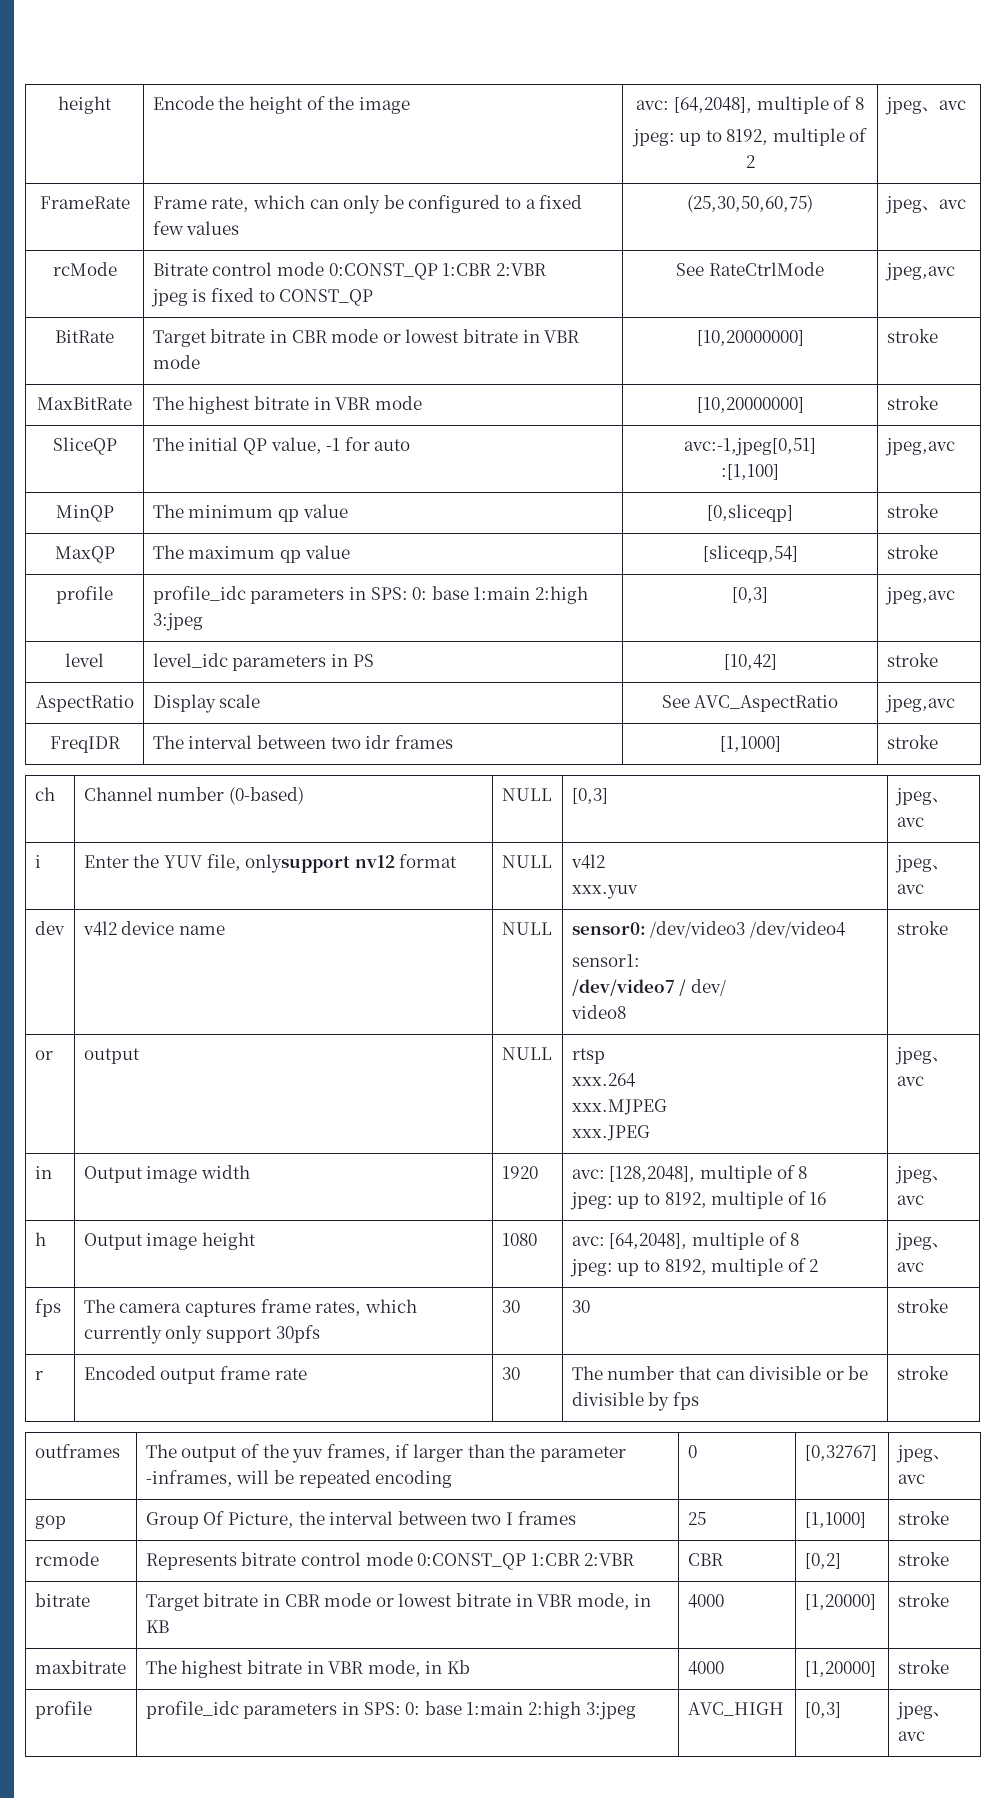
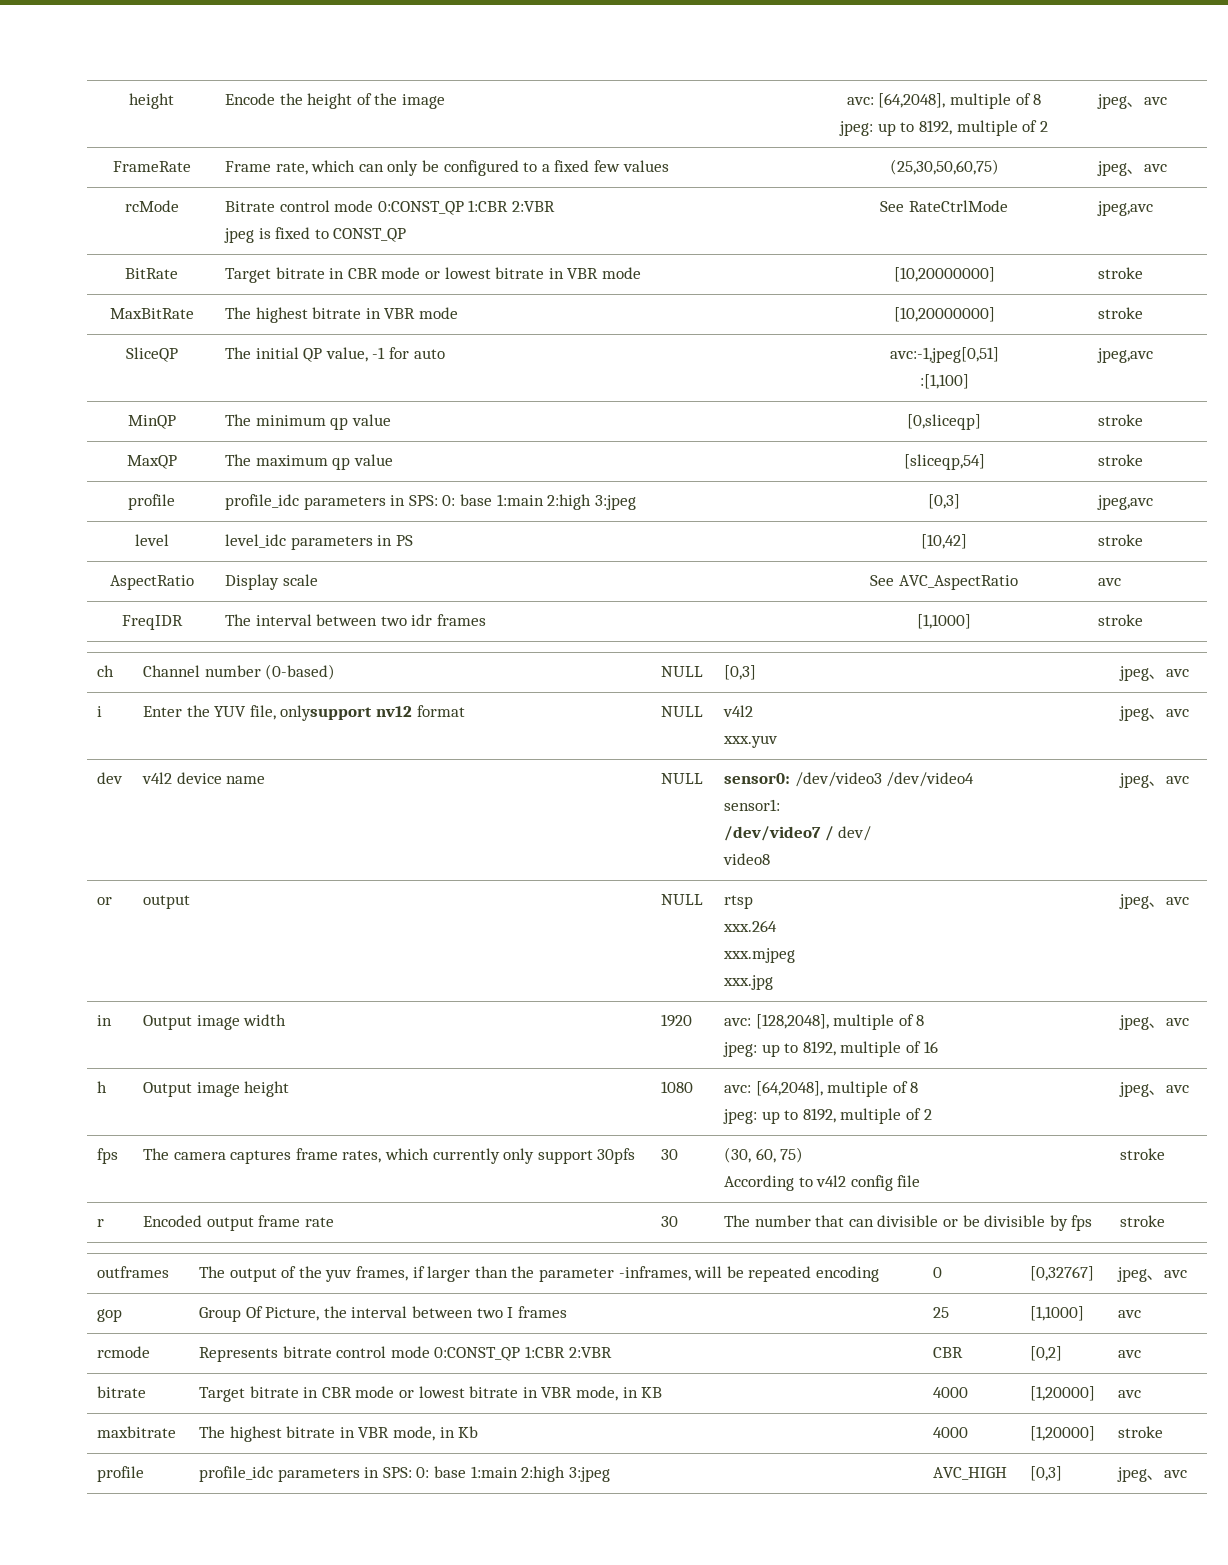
- AspectRatio | Display scale | See AVC_AspectRatio | jpeg,avc
+ AspectRatio | Display scale | See AVC_AspectRatio | avc
  dev | v4l2 device name | NULL | sensor0: /dev/video3 /dev/video4
  sensor1:
  /dev/video7 / dev/
- video8 | stroke
+ video8 | jpeg、avc
  or | output | NULL | rtsp
  xxx.264
- xxx.MJPEG
- xxx.JPEG | jpeg、avc
+ xxx.mjpeg
+ xxx.jpg | jpeg、avc
- fps | The camera captures frame rates, which currently only support 30pfs | 30 | 30 | stroke
+ fps | The camera captures frame rates, which currently only support 30pfs | 30 | (30, 60, 75)
+ According to v4l2 config file | stroke
- gop | Group Of Picture, the interval between two I frames | 25 | [1,1000] | stroke
+ gop | Group Of Picture, the interval between two I frames | 25 | [1,1000] | avc
- rcmode | Represents bitrate control mode 0:CONST_QP 1:CBR 2:VBR | CBR | [0,2] | stroke
+ rcmode | Represents bitrate control mode 0:CONST_QP 1:CBR 2:VBR | CBR | [0,2] | avc
- bitrate | Target bitrate in CBR mode or lowest bitrate in VBR mode, in KB | 4000 | [1,20000] | stroke
+ bitrate | Target bitrate in CBR mode or lowest bitrate in VBR mode, in KB | 4000 | [1,20000] | avc

